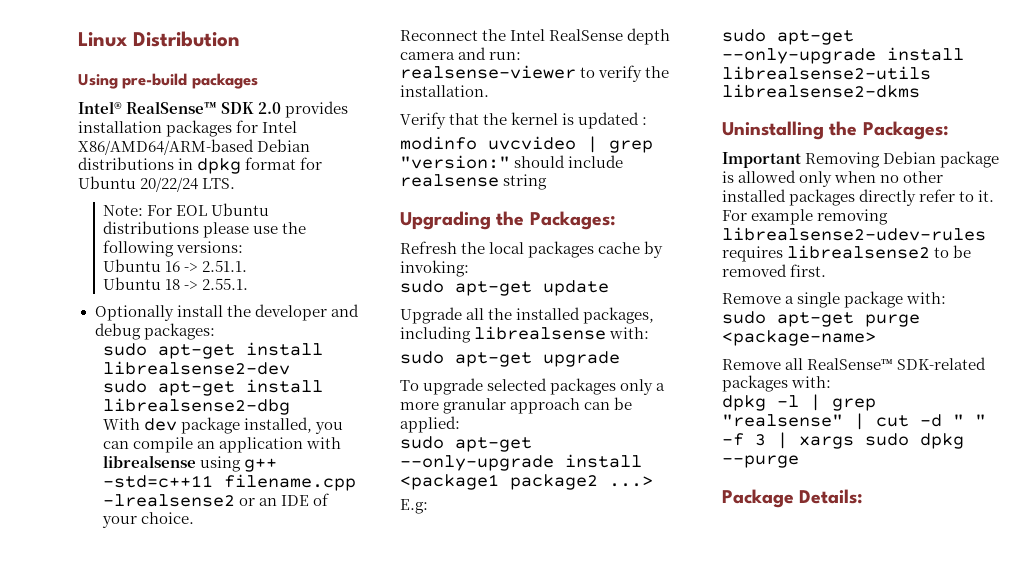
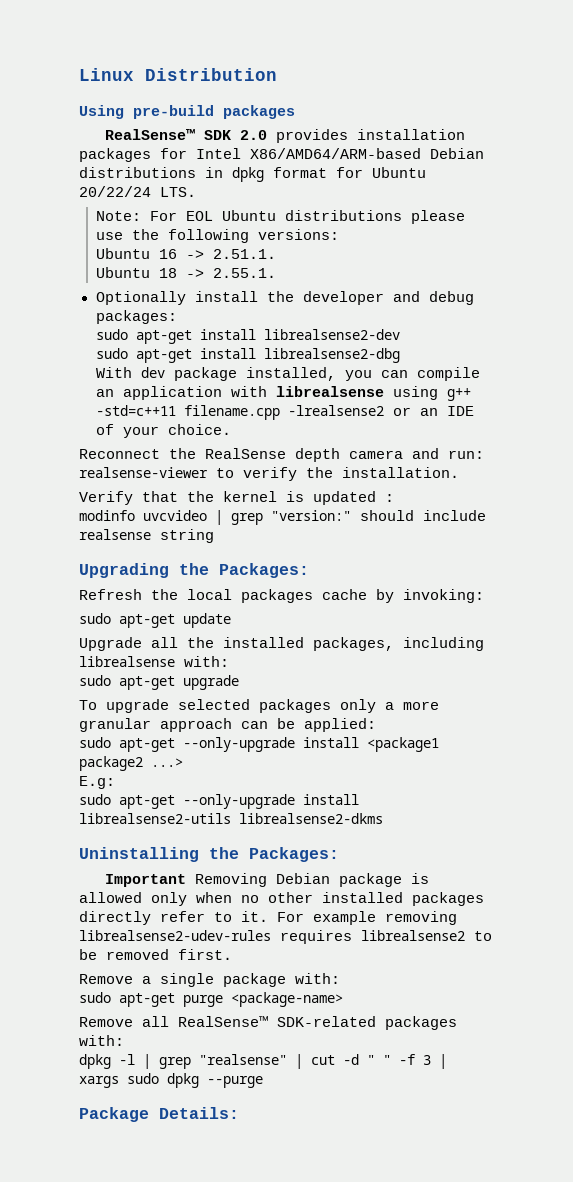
- Intel® RealSense™ SDK 2.0 provides installation packages for Intel X86/AMD64/ARM-based Debian distributions in dpkg format for Ubuntu 20/22/24 LTS.
+ RealSense™ SDK 2.0 provides installation packages for Intel X86/AMD64/ARM-based Debian distributions in dpkg format for Ubuntu 20/22/24 LTS.
- Reconnect the Intel RealSense depth camera and run: realsense-viewer to verify the installation.
+ Reconnect the RealSense depth camera and run: realsense-viewer to verify the installation.

